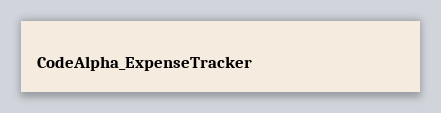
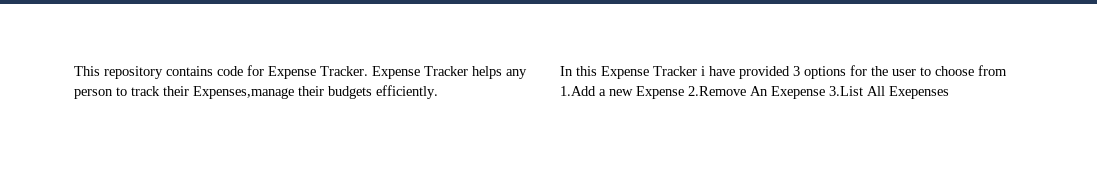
- CodeAlpha_ExpenseTracker
+ This repository contains code for Expense Tracker. Expense Tracker helps any person to track their Expenses,manage their budgets efficiently.
+ In this Expense Tracker i have provided 3 options for the user to choose from 1.Add a new Expense 2.Remove An Exepense 3.List All Exepenses

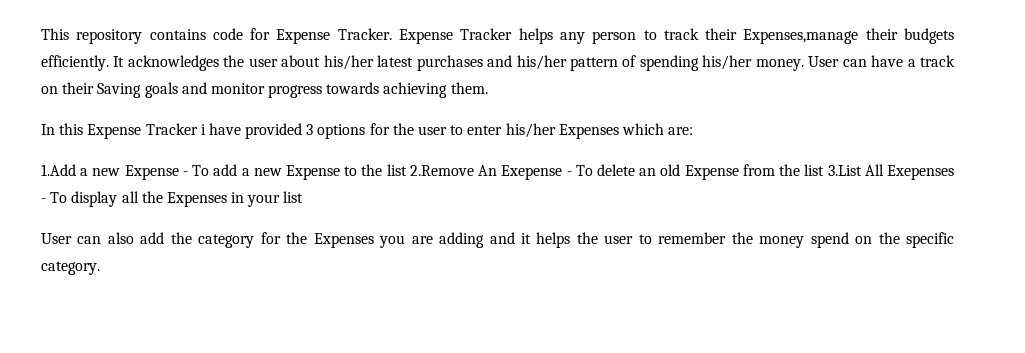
+ It acknowledges the user about his/her latest purchases and his/her pattern of spending his/her money. User can have a track on their Saving goals and monitor progress towards achieving them.
- In this Expense Tracker i have provided 3 options for the user to choose from 1.Add a new Expense 2.Remove An Exepense 3.List All Exepenses
+ In this Expense Tracker i have provided 3 options for the user to enter his/her Expenses which are:
+ 1.Add a new Expense - To add a new Expense to the list 2.Remove An Exepense - To delete an old Expense from the list 3.List All Exepenses - To display all the Expenses in your list
+ User can also add the category for the Expenses you are adding and it helps the user to remember the money spend on the specific category.

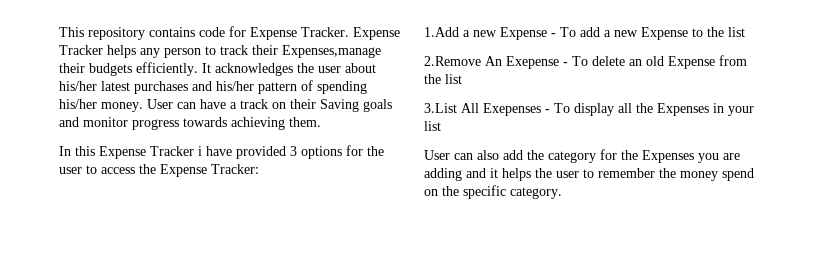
- In this Expense Tracker i have provided 3 options for the user to enter his/her Expenses which are:
+ In this Expense Tracker i have provided 3 options for the user to access the Expense Tracker:
- 1.Add a new Expense - To add a new Expense to the list 2.Remove An Exepense - To delete an old Expense from the list 3.List All Exepenses - To display all the Expenses in your list
+ 1.Add a new Expense - To add a new Expense to the list
+ 2.Remove An Exepense - To delete an old Expense from the list
+ 3.List All Exepenses - To display all the Expenses in your list

